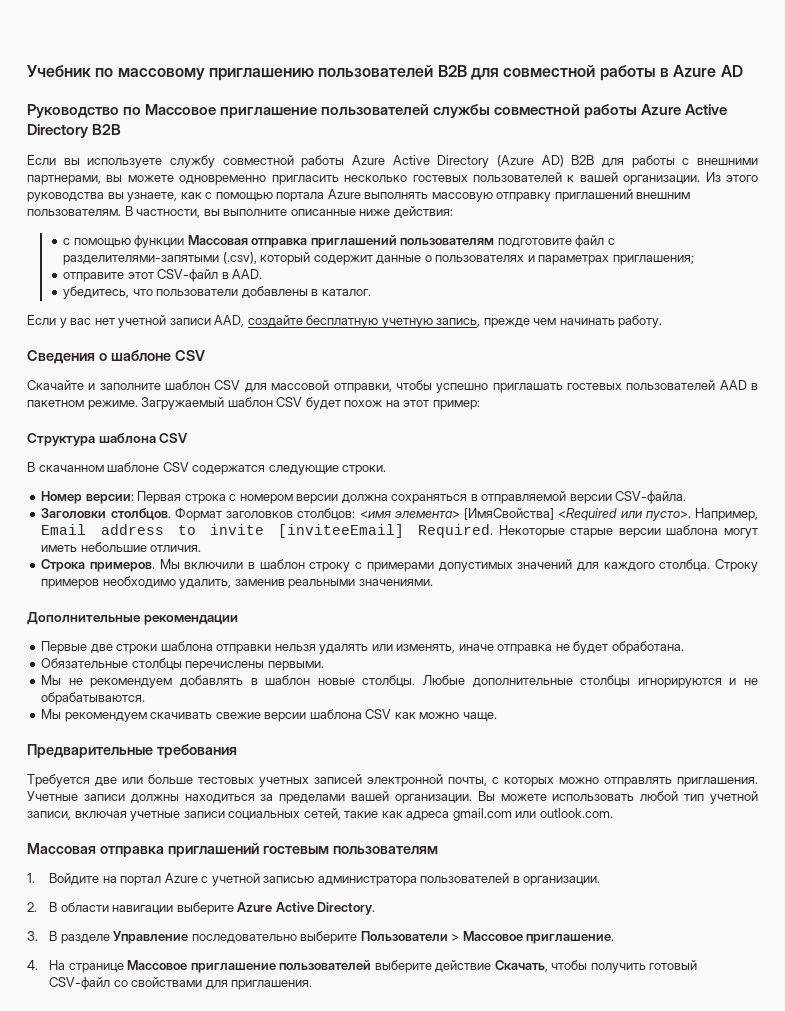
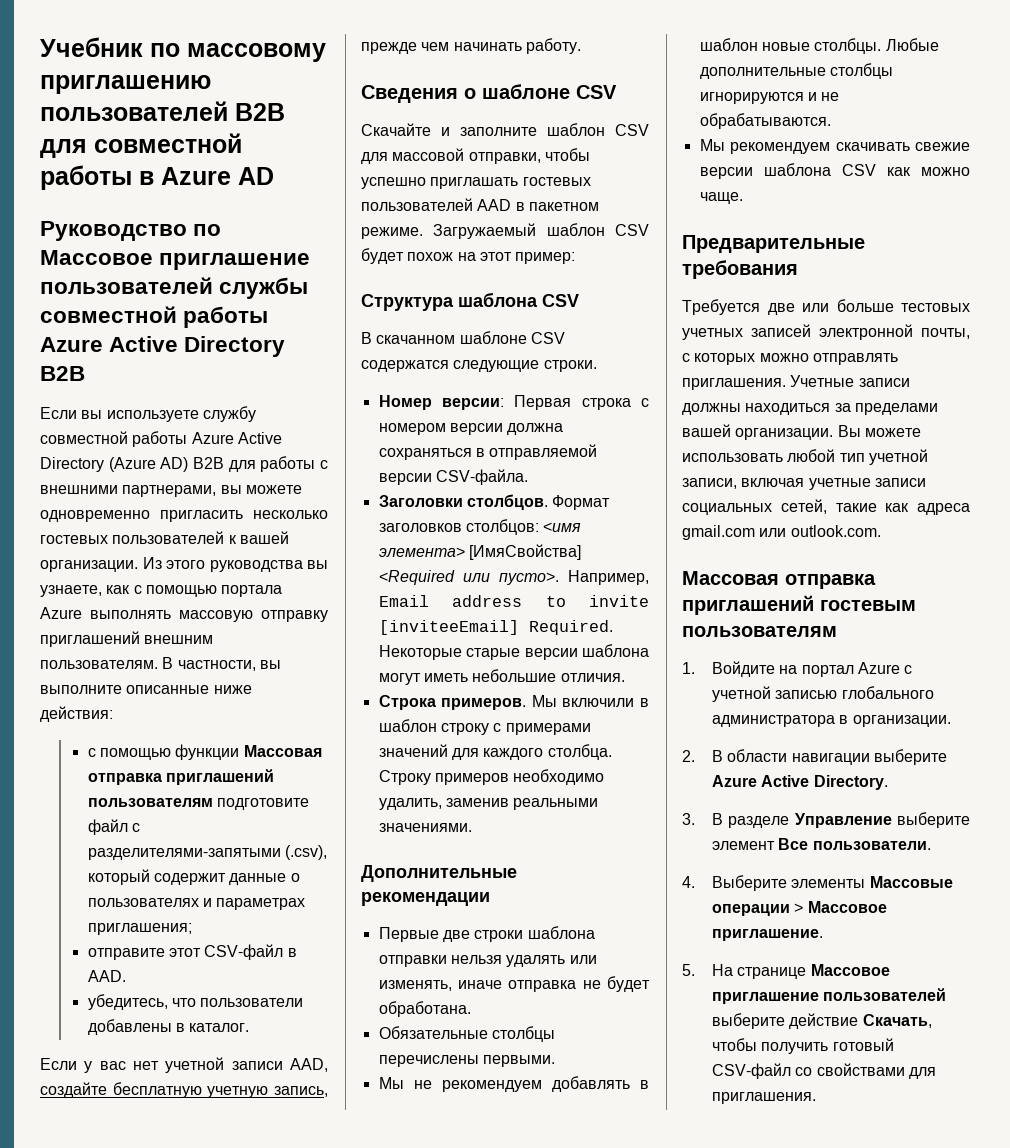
- Мы включили в шаблон строку с примерами допустимых значений для каждого столбца.
+ Мы включили в шаблон строку с примерами значений для каждого столбца.
- 1. Войдите на портал Azure с учетной записью администратора пользователей в организации.
+ 1. Войдите на портал Azure с учетной записью глобального администратора в организации.
- 3. В разделе Управление последовательно выберите Пользователи > Массовое приглашение.
+ 3. В разделе Управление выберите элемент Все пользователи.
+ 4. Выберите элементы Массовые операции > Массовое приглашение.
- 4. На странице Массовое приглашение пользователей выберите действие Скачать, чтобы получить готовый CSV-файл со свойствами для приглашения.
+ 5. На странице Массовое приглашение пользователей выберите действие Скачать, чтобы получить готовый CSV-файл со свойствами для приглашения.

